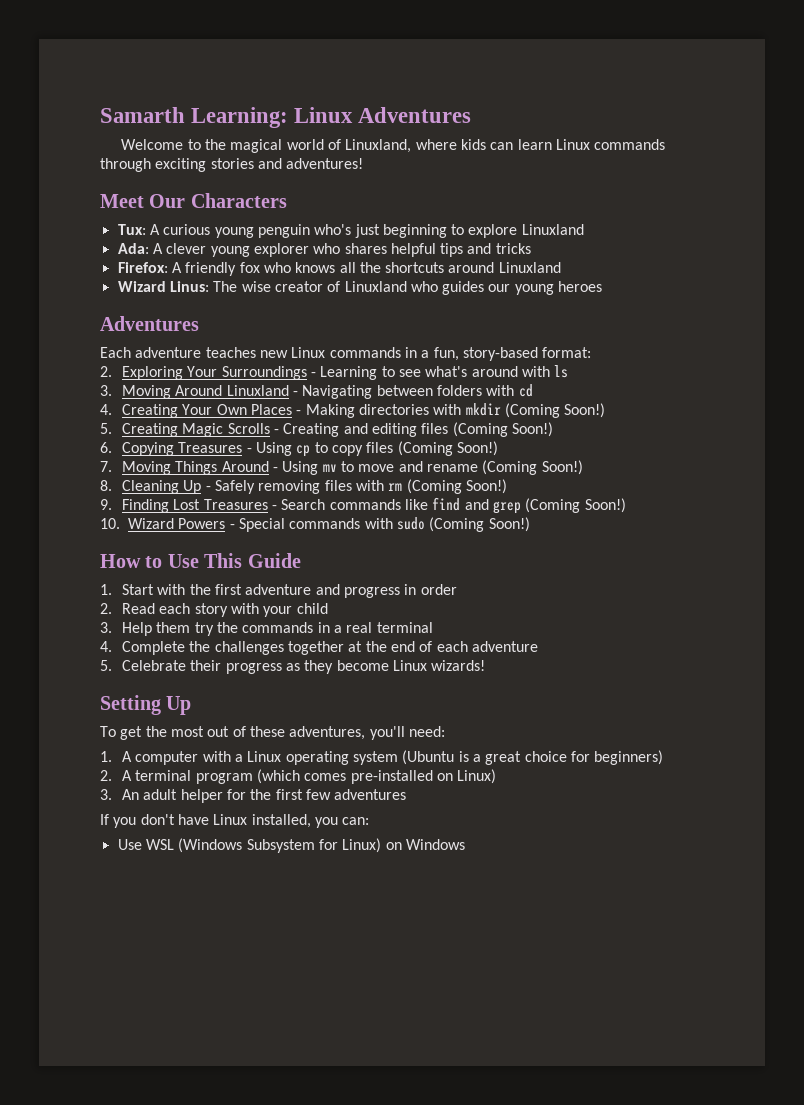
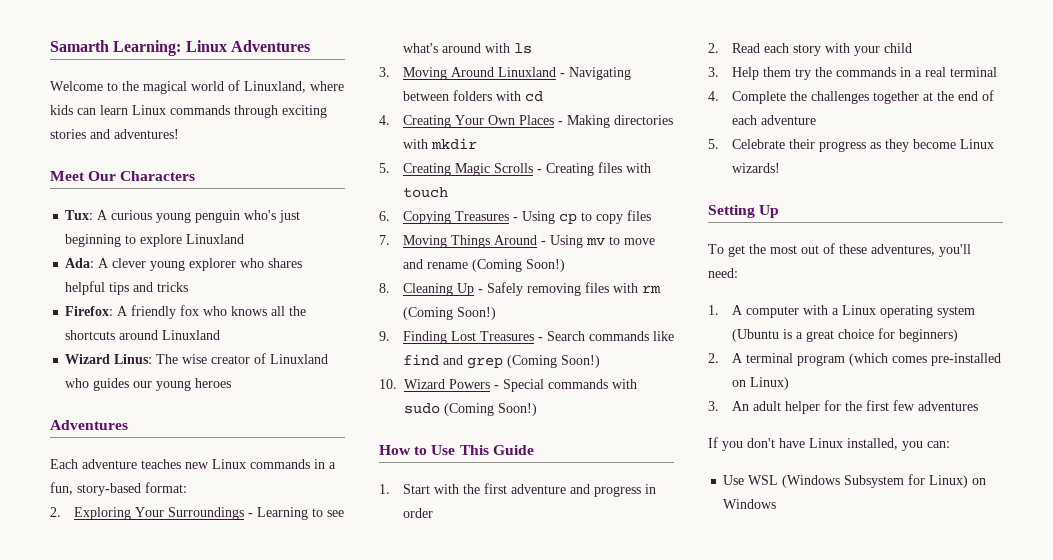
- 4. Creating Your Own Places - Making directories with mkdir (Coming Soon!)
+ 4. Creating Your Own Places - Making directories with mkdir
- 5. Creating Magic Scrolls - Creating and editing files (Coming Soon!)
+ 5. Creating Magic Scrolls - Creating files with touch
- 6. Copying Treasures - Using cp to copy files (Coming Soon!)
+ 6. Copying Treasures - Using cp to copy files

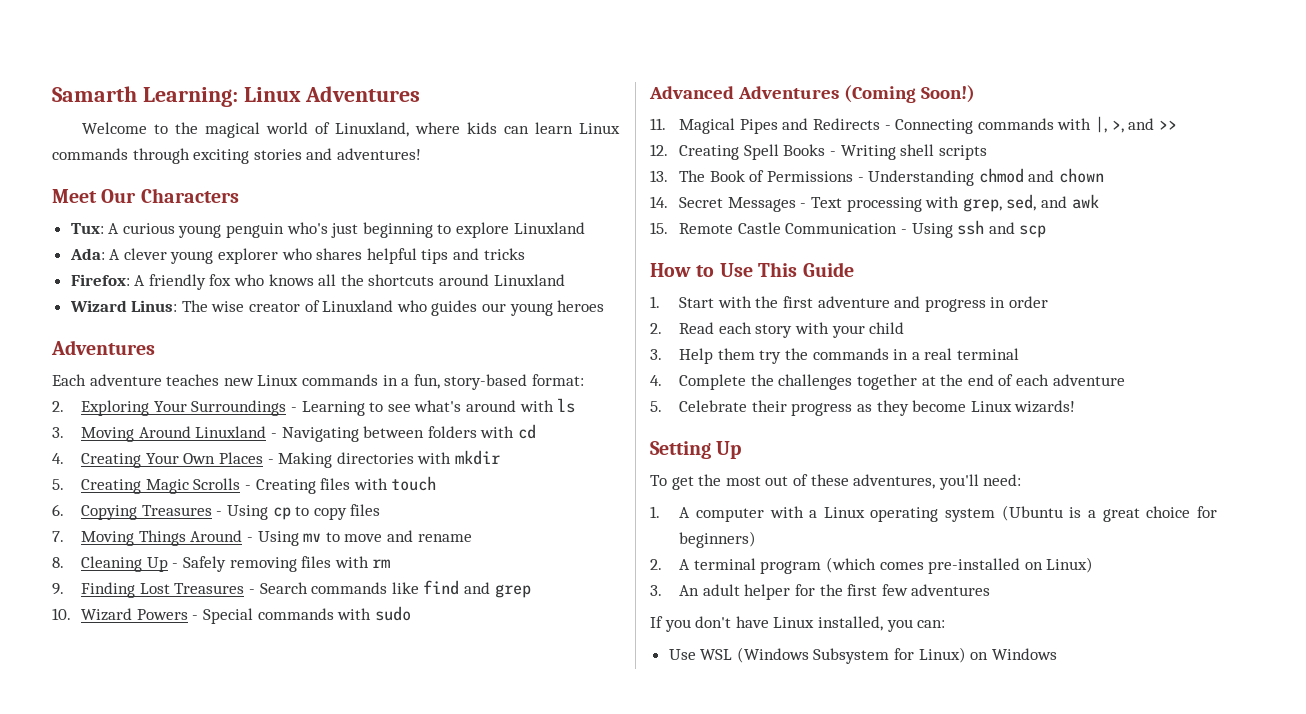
- 7. Moving Things Around - Using mv to move and rename (Coming Soon!)
+ 7. Moving Things Around - Using mv to move and rename
- 8. Cleaning Up - Safely removing files with rm (Coming Soon!)
+ 8. Cleaning Up - Safely removing files with rm
- 9. Finding Lost Treasures - Search commands like find and grep (Coming Soon!)
+ 9. Finding Lost Treasures - Search commands like find and grep
- 10. Wizard Powers - Special commands with sudo (Coming Soon!)
+ 10. Wizard Powers - Special commands with sudo
+ Advanced Adventures (Coming Soon!)
+ 11. Magical Pipes and Redirects - Connecting commands with |, >, and >>
+ 12. Creating Spell Books - Writing shell scripts
+ 13. The Book of Permissions - Understanding chmod and chown
+ 14. Secret Messages - Text processing with grep, sed, and awk
+ 15. Remote Castle Communication - Using ssh and scp

